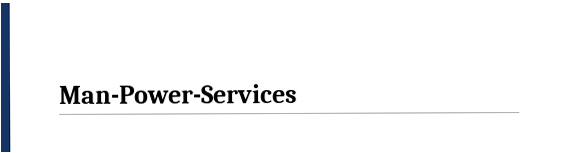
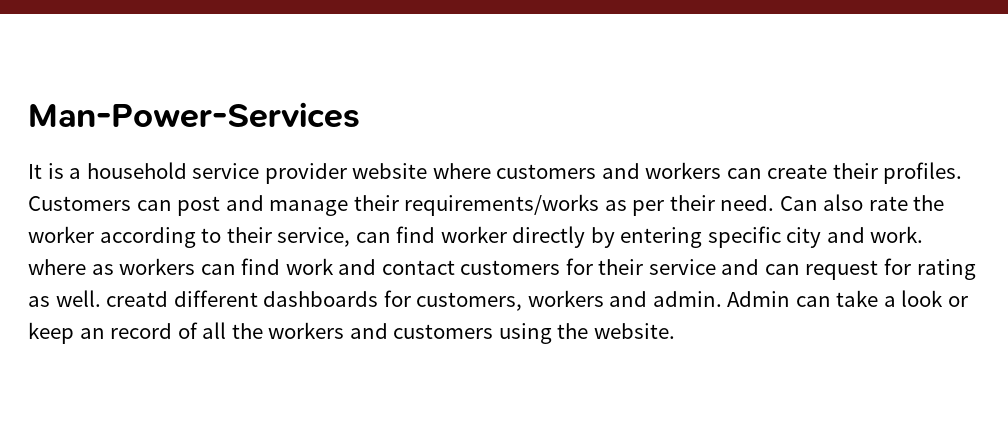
+ It is a household service provider website where customers and workers can create their profiles. Customers can post and manage their requirements/works as per their need. Can also rate the worker according to their service, can find worker directly by entering specific city and work. where as workers can find work and contact customers for their service and can request for rating as well. creatd different dashboards for customers, workers and admin. Admin can take a look or keep an record of all the workers and customers using the website.

